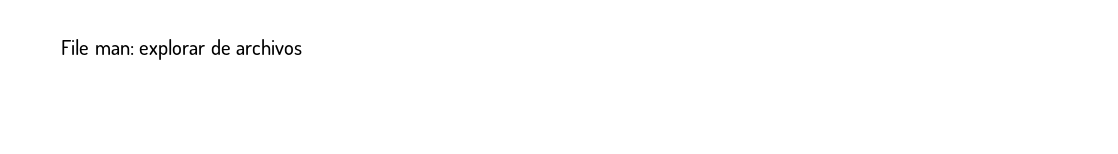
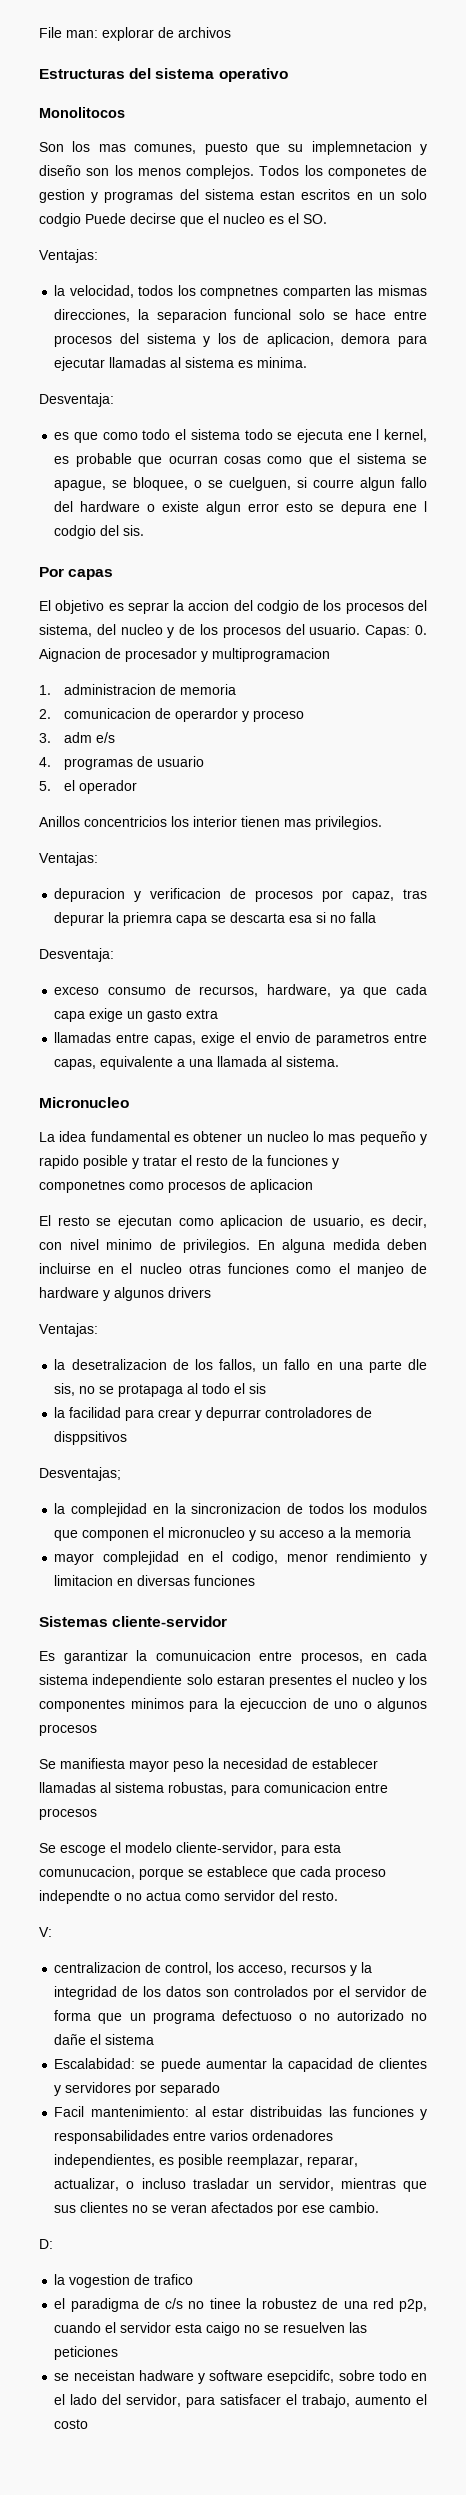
+ Estructuras del sistema operativo
+ Monolitocos
+ Son los mas comunes, puesto que su implemnetacion y diseño son los menos complejos. Todos los componetes de gestion y programas del sistema estan escritos en un solo codgio Puede decirse que el nucleo es el SO.
+ Ventajas:
+ la velocidad, todos los compnetnes comparten las mismas direcciones, la separacion funcional solo se hace entre procesos del sistema y los de aplicacion, demora para ejecutar llamadas al sistema es minima.
+ Desventaja:
+ es que como todo el sistema todo se ejecuta ene l kernel, es probable que ocurran cosas como que el sistema se apague, se bloquee, o se cuelguen, si courre algun fallo del hardware o existe algun error esto se depura ene l codgio del sis.
+ Por capas
+ El objetivo es seprar la accion del codgio de los procesos del sistema, del nucleo y de los procesos del usuario. Capas: 0. Aignacion de procesador y multiprogramacion
+ 1. administracion de memoria
+ 2. comunicacion de operardor y proceso
+ 3. adm e/s
+ 4. programas de usuario
+ 5. el operador
+ Anillos concentricios los interior tienen mas privilegios.
+ Ventajas:
+ depuracion y verificacion de procesos por capaz, tras depurar la priemra capa se descarta esa si no falla
+ Desventaja:
+ exceso consumo de recursos, hardware, ya que cada capa exige un gasto extra
+ llamadas entre capas, exige el envio de parametros entre capas, equivalente a una llamada al sistema.
+ Micronucleo
+ La idea fundamental es obtener un nucleo lo mas pequeño y rapido posible y tratar el resto de la funciones y componetnes como procesos de aplicacion
+ El resto se ejecutan como aplicacion de usuario, es decir, con nivel minimo de privilegios. En alguna medida deben incluirse en el nucleo otras funciones como el manjeo de hardware y algunos drivers
+ Ventajas:
+ la desetralizacion de los fallos, un fallo en una parte dle sis, no se protapaga al todo el sis
+ la facilidad para crear y depurrar controladores de disppsitivos
+ Desventajas;
+ la complejidad en la sincronizacion de todos los modulos que componen el micronucleo y su acceso a la memoria
+ mayor complejidad en el codigo, menor rendimiento y limitacion en diversas funciones
+ Sistemas cliente-servidor
+ Es garantizar la comunuicacion entre procesos, en cada sistema independiente solo estaran presentes el nucleo y los componentes minimos para la ejecuccion de uno o algunos procesos
+ Se manifiesta mayor peso la necesidad de establecer llamadas al sistema robustas, para comunicacion entre procesos
+ Se escoge el modelo cliente-servidor, para esta comunucacion, porque se establece que cada proceso independte o no actua como servidor del resto.
+ V:
+ centralizacion de control, los acceso, recursos y la integridad de los datos son controlados por el servidor de forma que un programa defectuoso o no autorizado no dañe el sistema
+ Escalabidad: se puede aumentar la capacidad de clientes y servidores por separado
+ Facil mantenimiento: al estar distribuidas las funciones y responsabilidades entre varios ordenadores independientes, es posible reemplazar, reparar, actualizar, o incluso trasladar un servidor, mientras que sus clientes no se veran afectados por ese cambio.
+ D:
+ la vogestion de trafico
+ el paradigma de c/s no tinee la robustez de una red p2p, cuando el servidor esta caigo no se resuelven las peticiones
+ se neceistan hadware y software esepcidifc, sobre todo en el lado del servidor, para satisfacer el trabajo, aumento el costo

